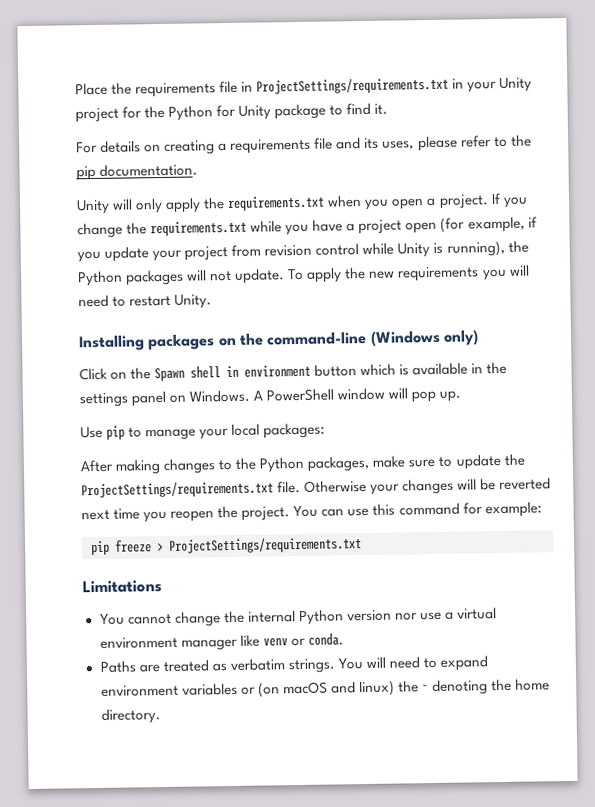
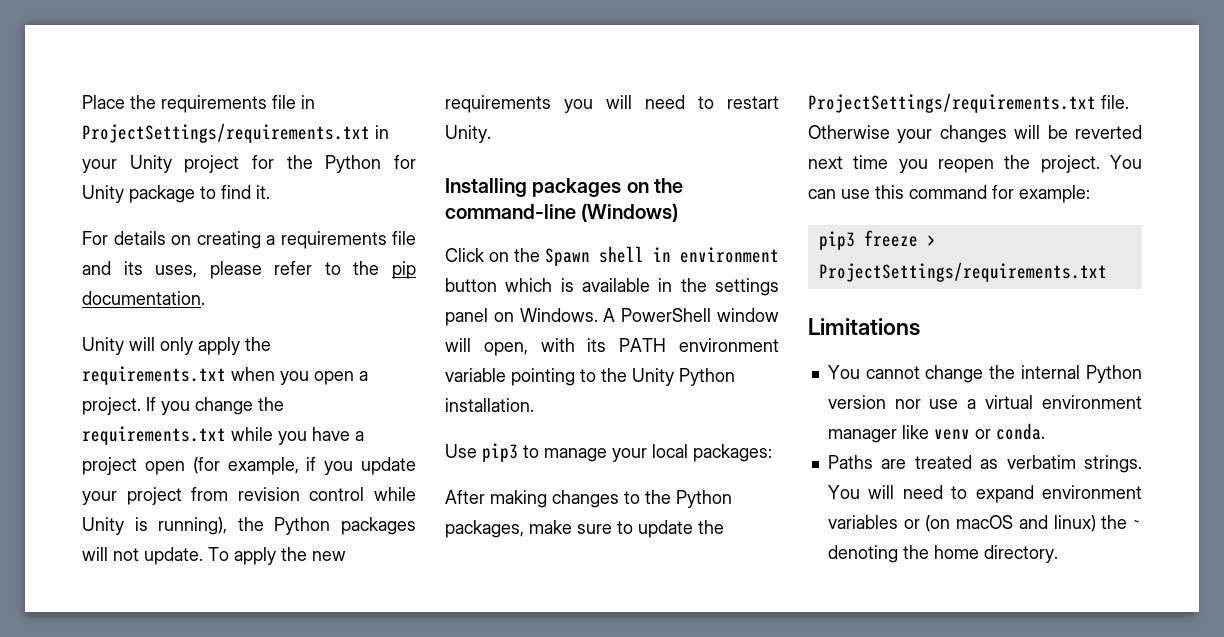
- Installing packages on the command-line (Windows only)
+ Installing packages on the command-line (Windows)
- A PowerShell window will pop up.
+ A PowerShell window will open, with its PATH environment variable pointing to the Unity Python installation.
- Use pip to manage your local packages:
+ Use pip3 to manage your local packages:
- pip freeze > ProjectSettings/requirements.txt
+ pip3 freeze > ProjectSettings/requirements.txt

